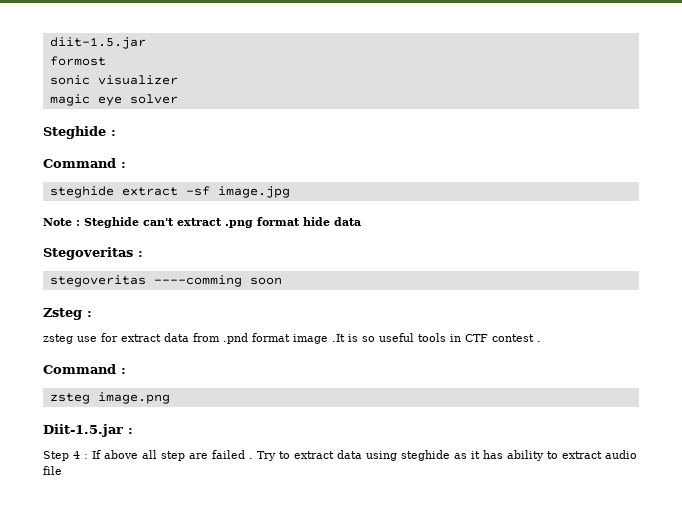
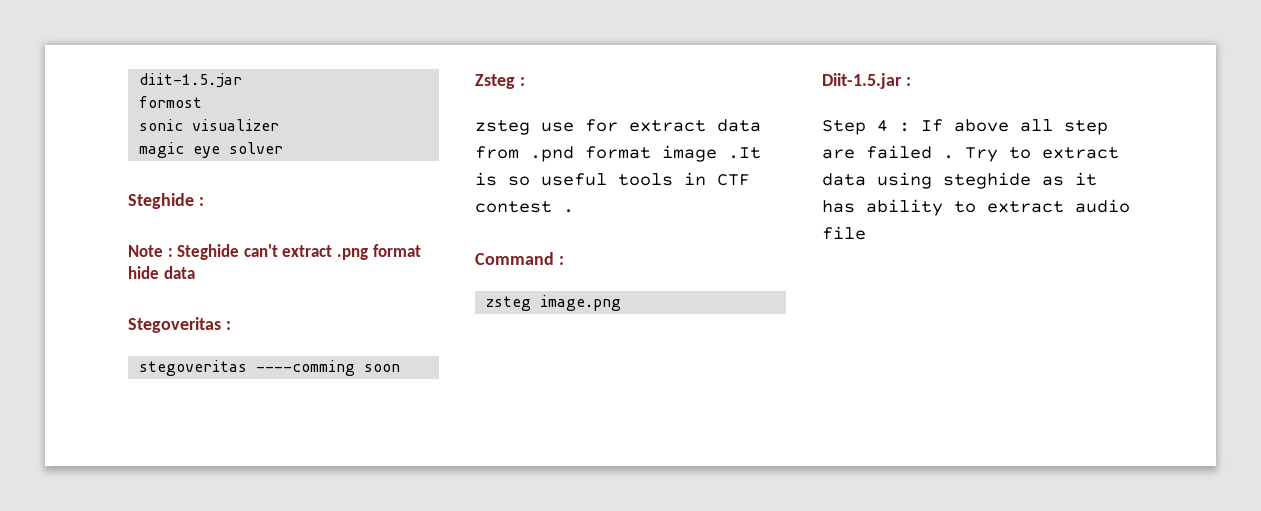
  Steghide :
- Command :
- steghide extract -sf image.jpg

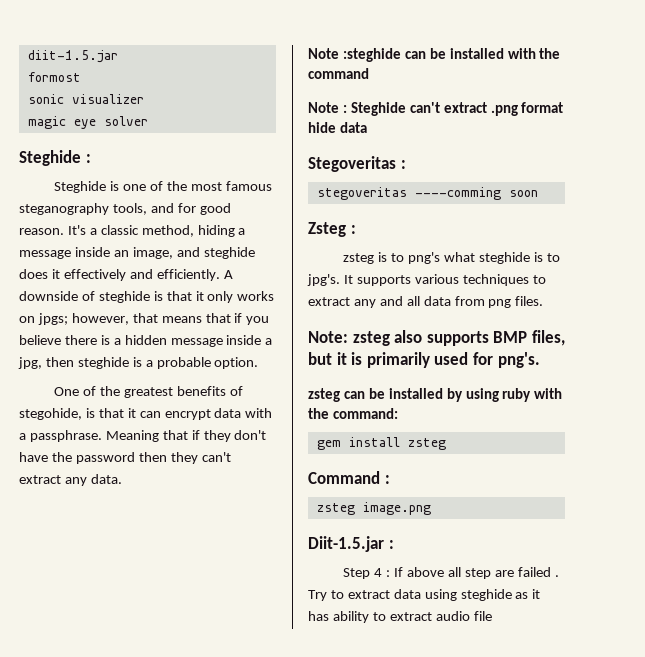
+ Steghide is one of the most famous steganography tools, and for good reason. It's a classic method, hiding a message inside an image, and steghide does it effectively and efficiently. A downside of steghide is that it only works on jpgs; however, that means that if you believe there is a hidden message inside a jpg, then steghide is a probable option.
+ One of the greatest benefits of stegohide, is that it can encrypt data with a passphrase. Meaning that if they don't have the password then they can't extract any data.
+ Note :steghide can be installed with the command
- zsteg use for extract data from .pnd format image .It is so useful tools in CTF contest .
+ zsteg is to png's what steghide is to jpg's. It supports various techniques to extract any and all data from png files.
+ Note: zsteg also supports BMP files, but it is primarily used for png's.
+ zsteg can be installed by using ruby with the command:
+ gem install zsteg

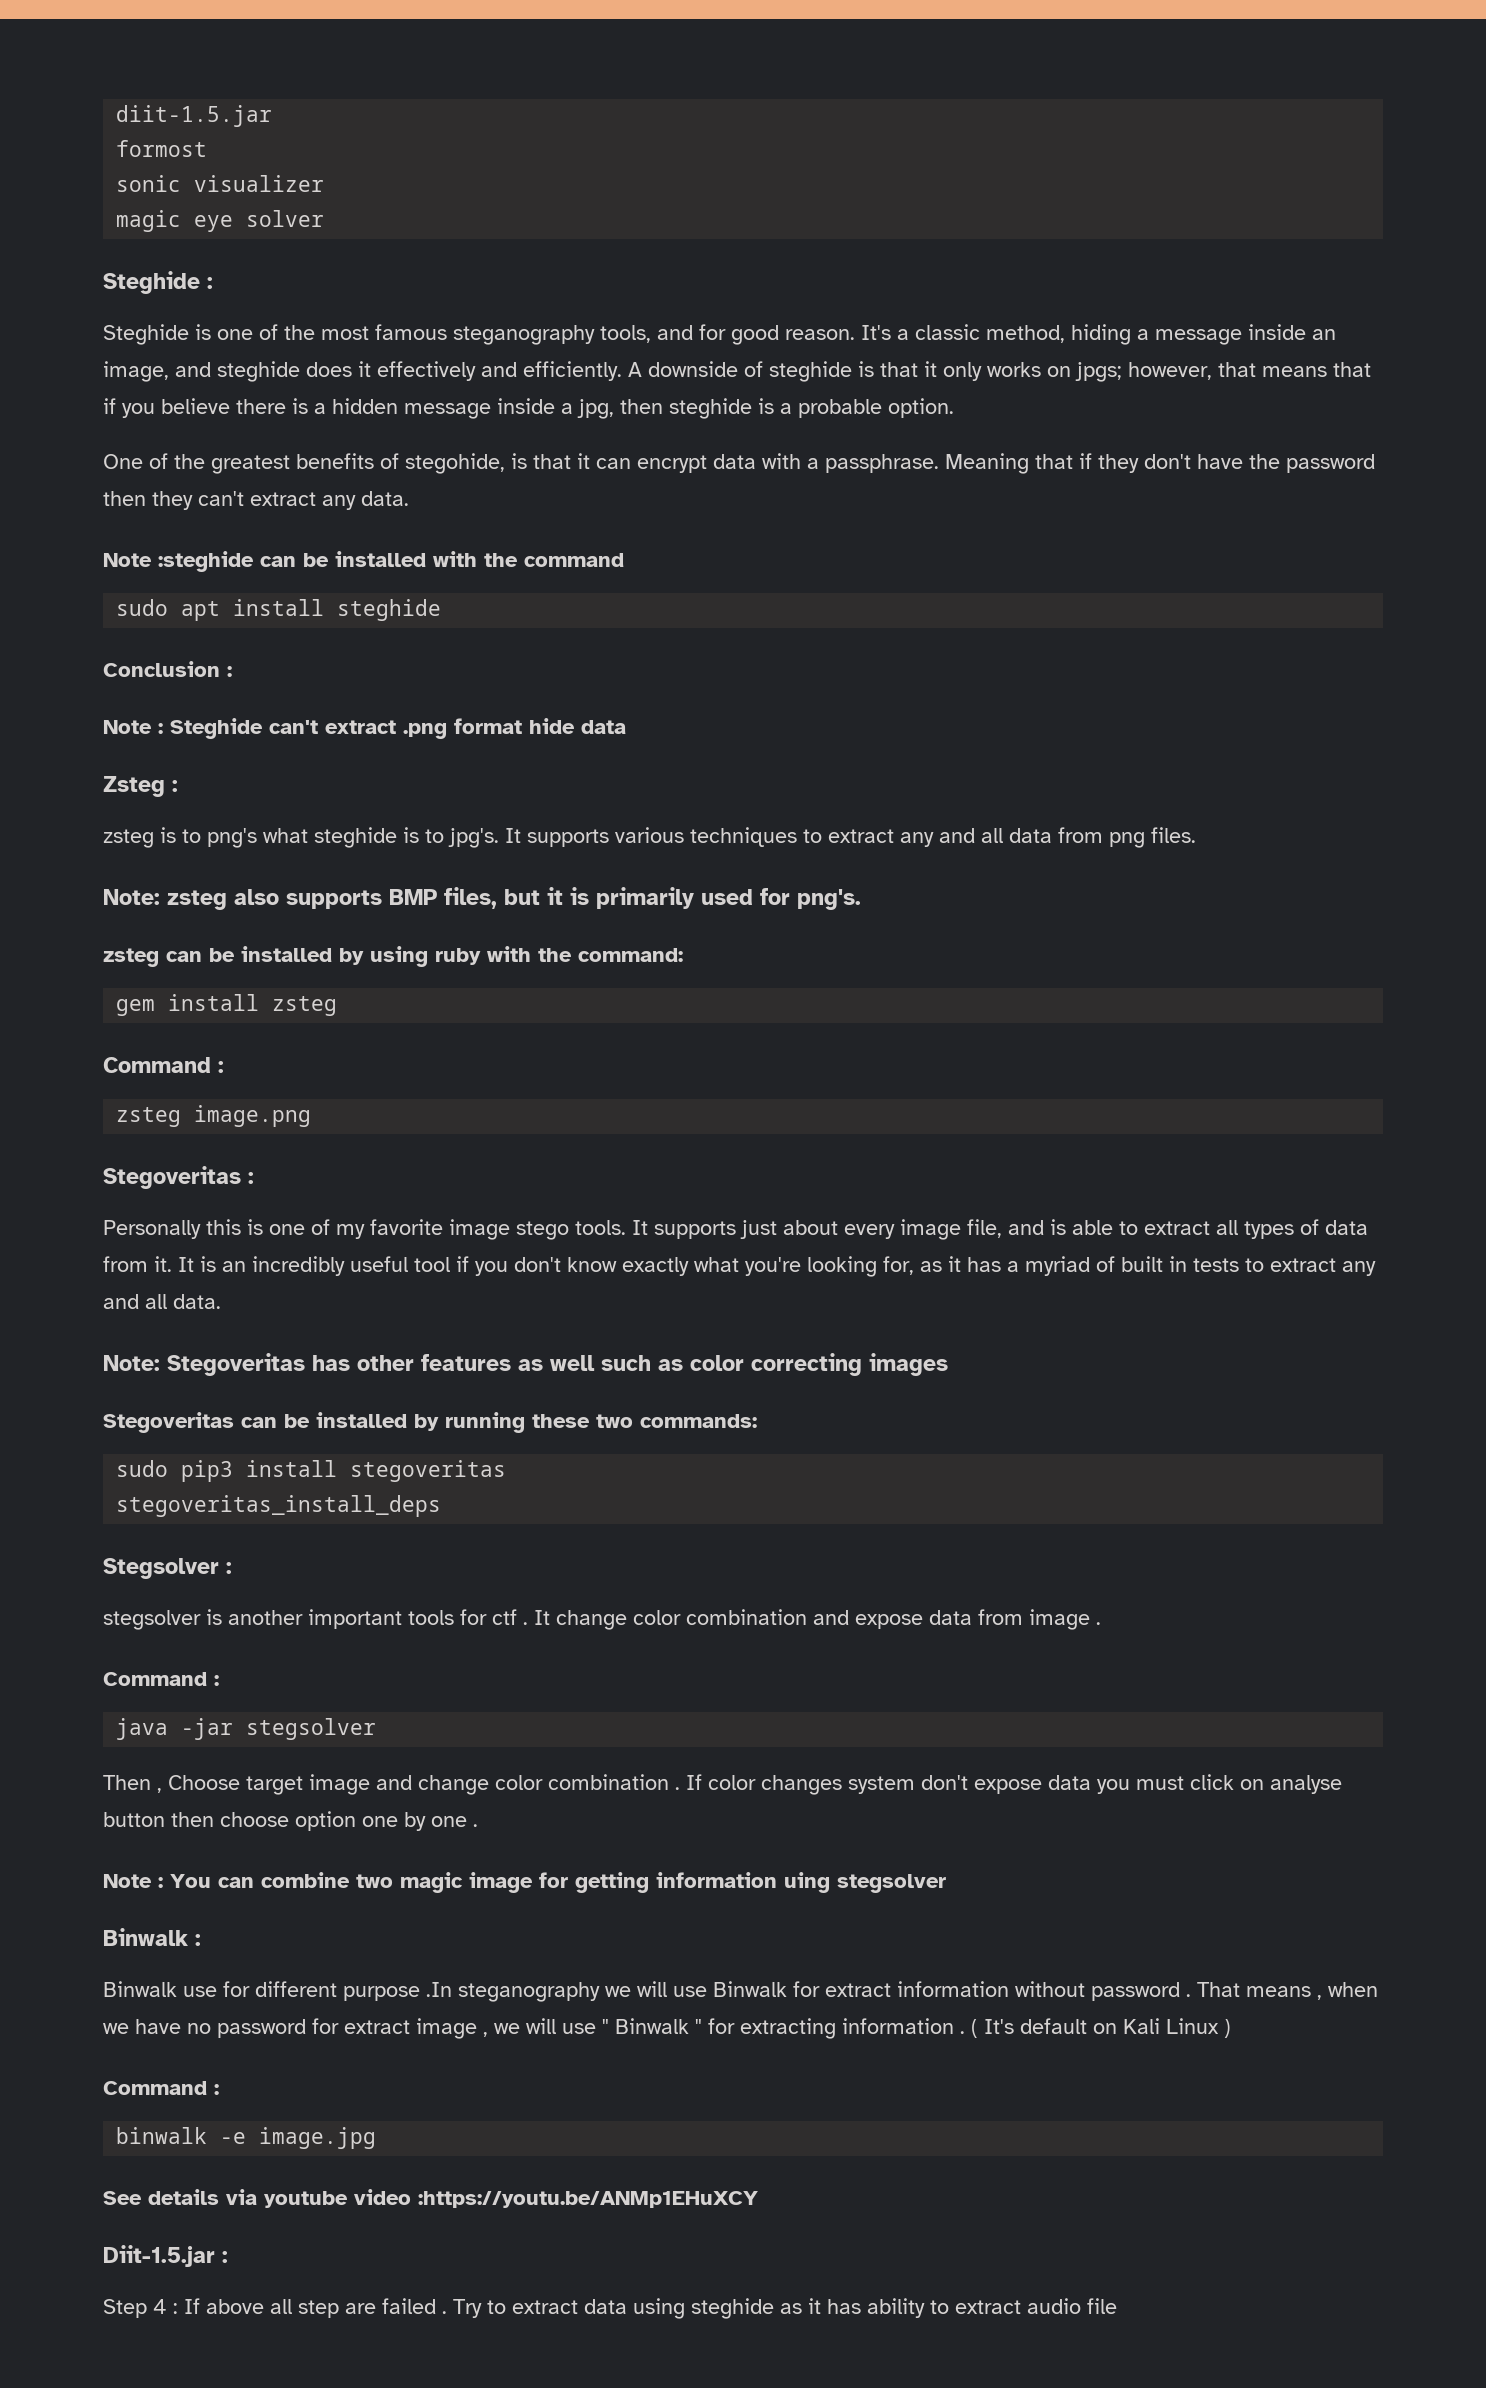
+ sudo apt install steghide
+ Conclusion :
- Stegoveritas :
- stegoveritas ----comming soon
+ Stegoveritas :
+ Personally this is one of my favorite image stego tools. It supports just about every image file, and is able to extract all types of data from it. It is an incredibly useful tool if you don't know exactly what you're looking for, as it has a myriad of built in tests to extract any and all data.
+ Note: Stegoveritas has other features as well such as color correcting images
+ Stegoveritas can be installed by running these two commands:
+ sudo pip3 install stegoveritas
+ stegoveritas_install_deps
+ Stegsolver :
+ stegsolver is another important tools for ctf . It change color combination and expose data from image .
+ Command :
+ java -jar stegsolver
+ Then , Choose target image and change color combination . If color changes system don't expose data you must click on analyse button then choose option one by one .
+ Note : You can combine two magic image for getting information uing stegsolver
+ Binwalk :
+ Binwalk use for different purpose .In steganography we will use Binwalk for extract information without password . That means , when we have no password for extract image , we will use " Binwalk " for extracting information . ( It's default on Kali Linux )
+ Command :
+ binwalk -e image.jpg
+ See details via youtube video :https://youtu.be/ANMp1EHuXCY

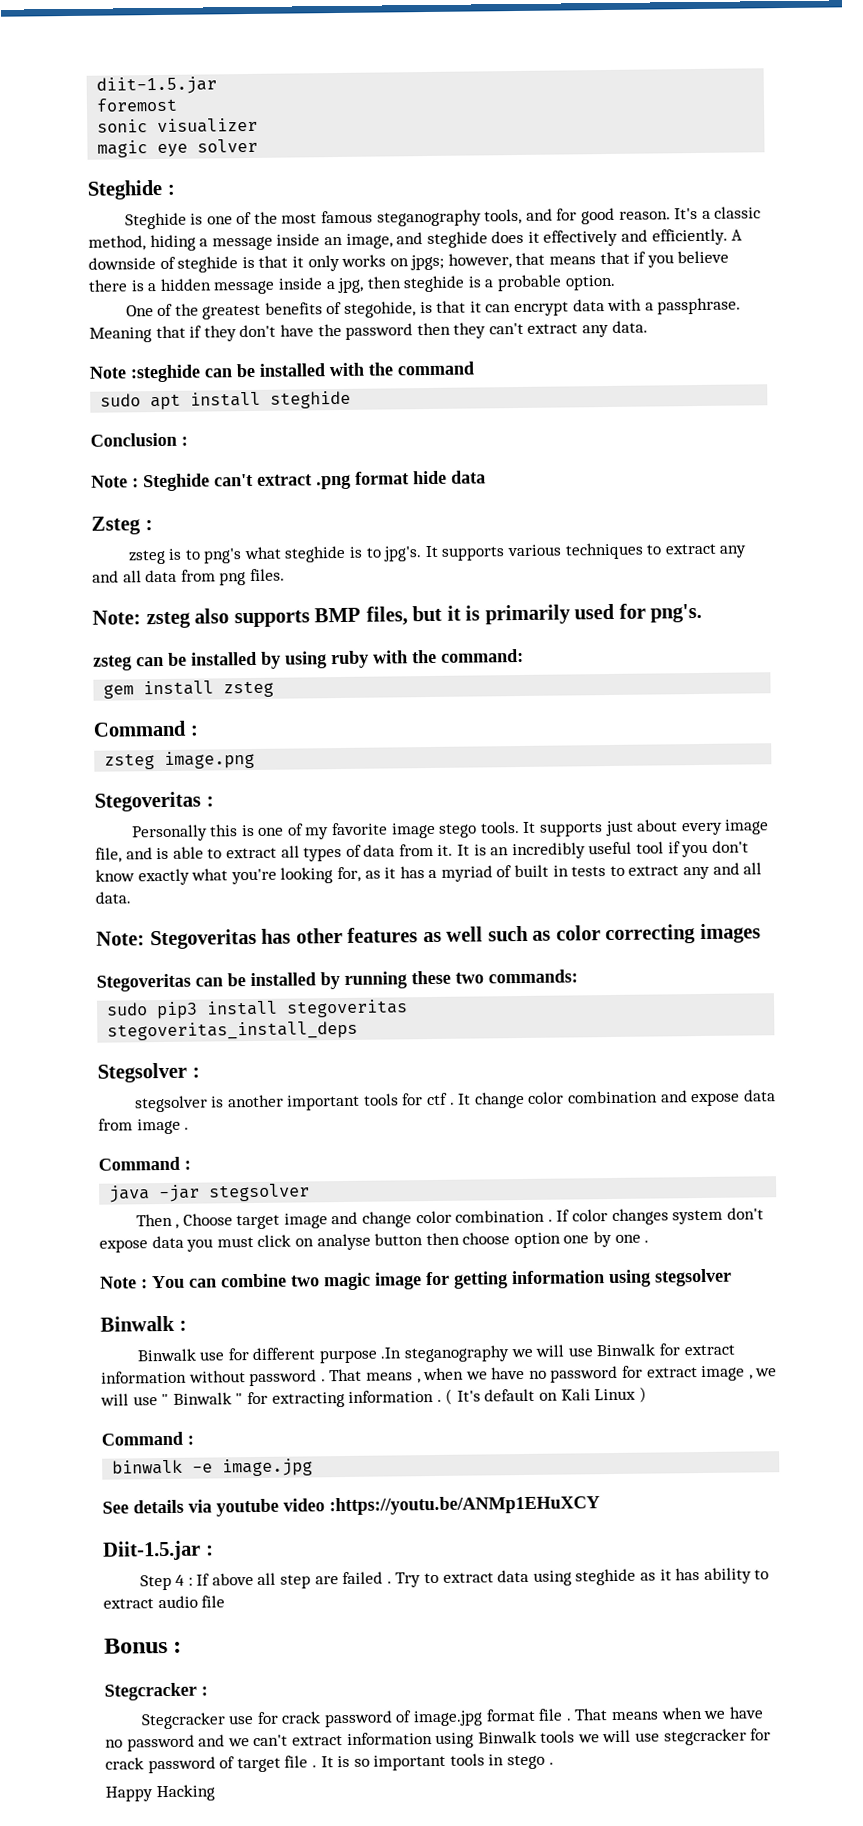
- formost
+ foremost
- Note : You can combine two magic image for getting information uing stegsolver
+ Note : You can combine two magic image for getting information using stegsolver
+ Bonus :
+ Stegcracker :
+ Stegcracker use for crack password of image.jpg format file . That means when we have no password and we can't extract information using Binwalk tools we will use stegcracker for crack password of target file . It is so important tools in stego .
+ Happy Hacking

